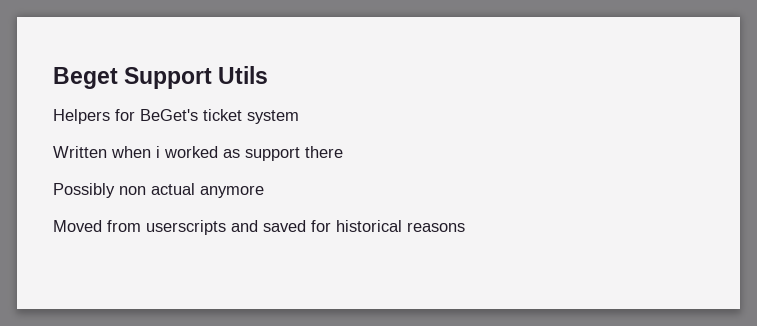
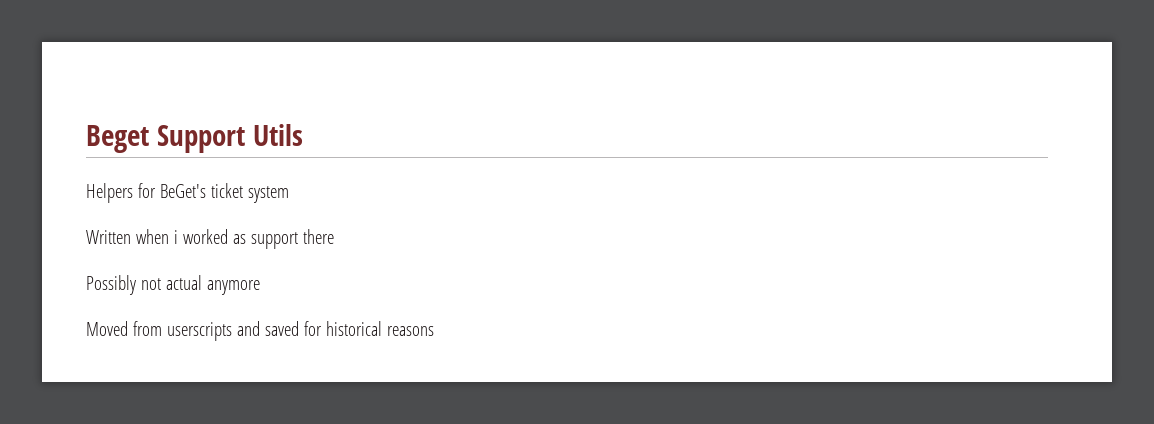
- Possibly non actual anymore
+ Possibly not actual anymore

